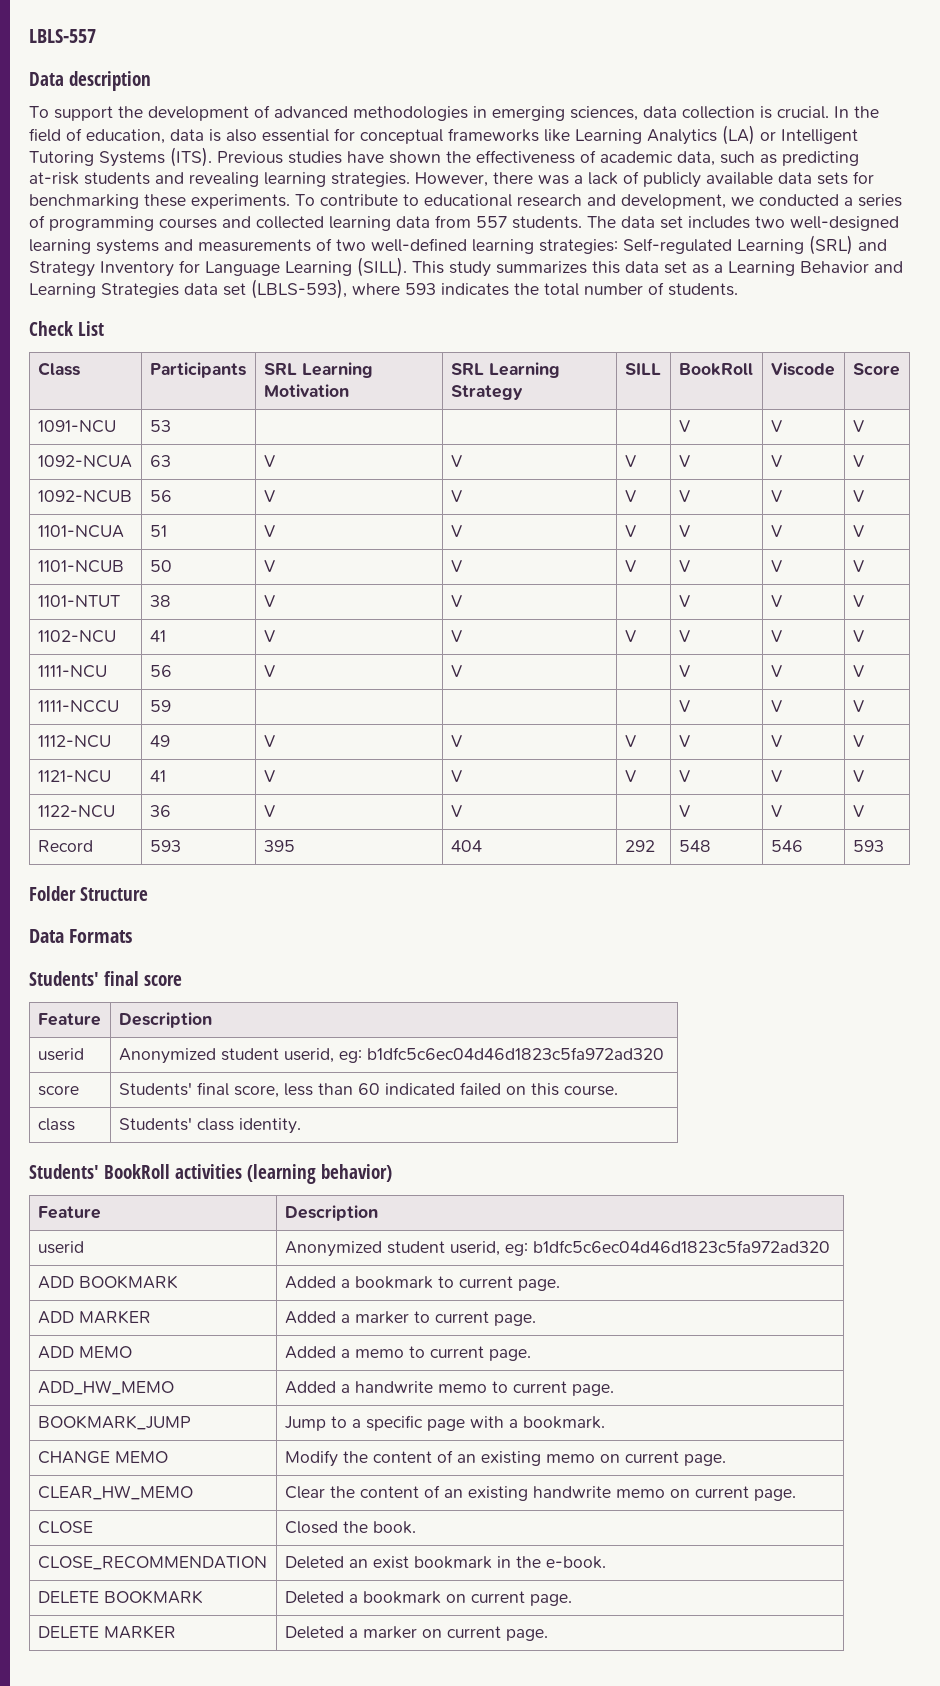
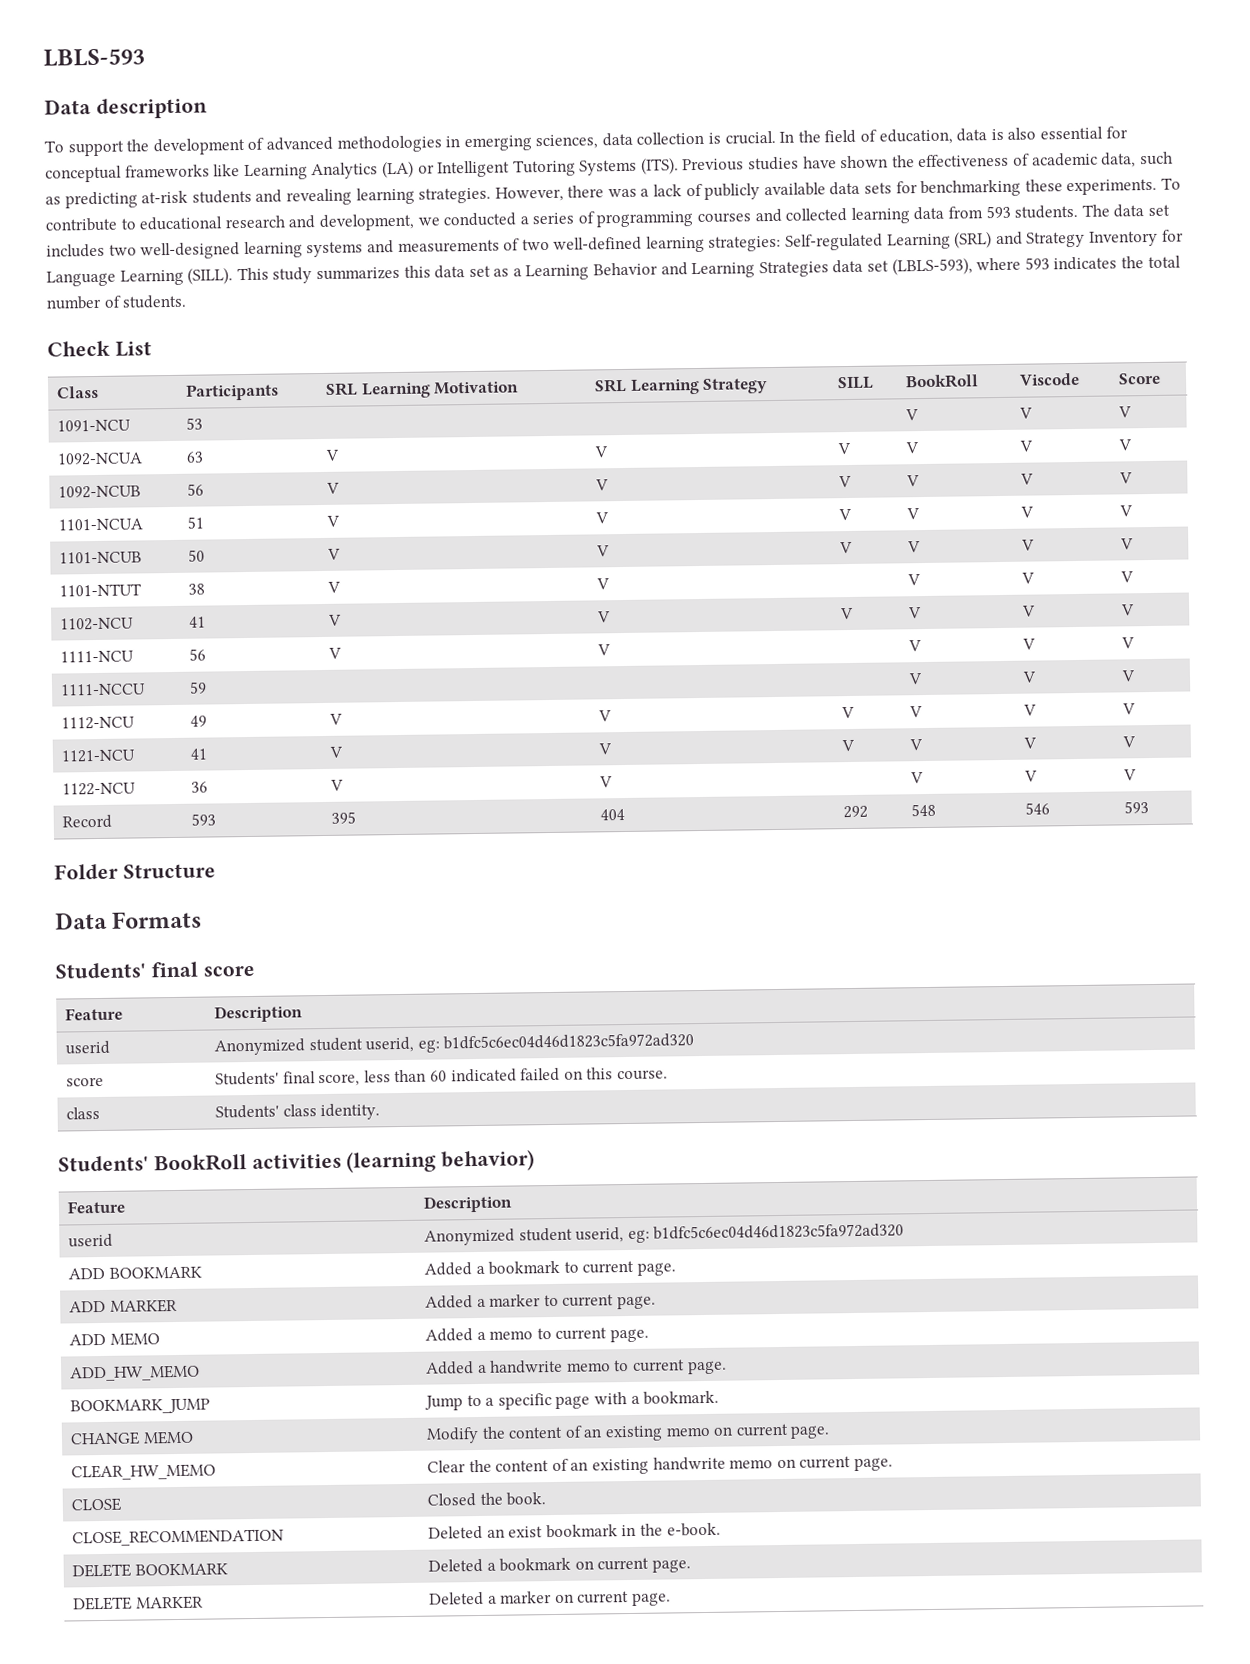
- LBLS-557
+ LBLS-593
- To contribute to educational research and development, we conducted a series of programming courses and collected learning data from 557 students.
+ To contribute to educational research and development, we conducted a series of programming courses and collected learning data from 593 students.

